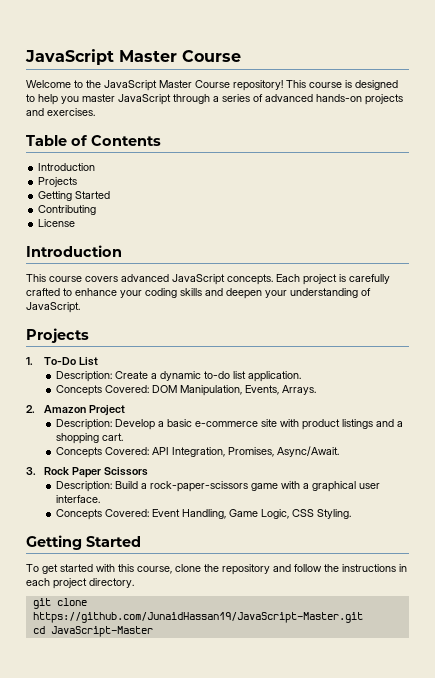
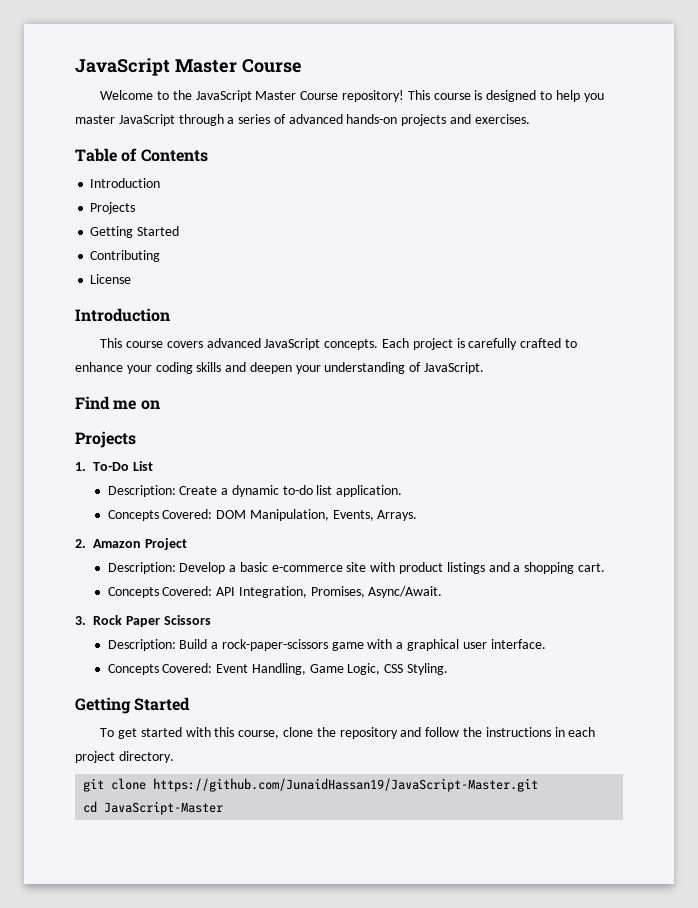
+ Find me on

